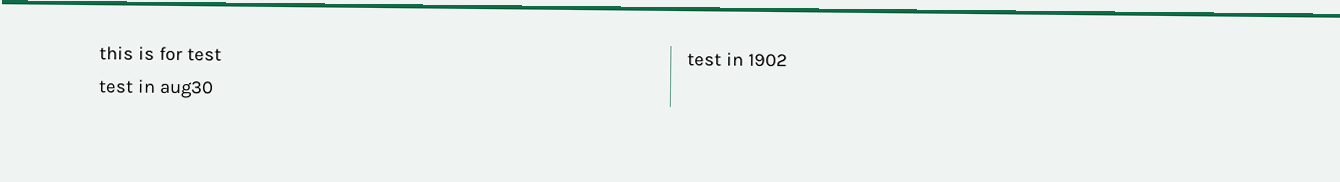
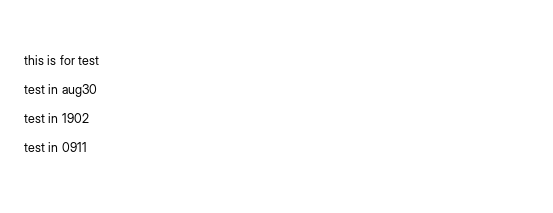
+ test in 0911

